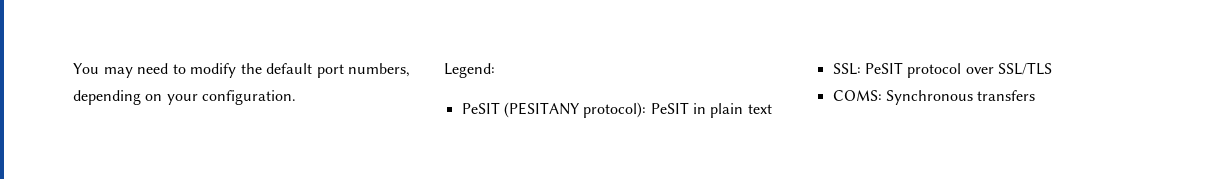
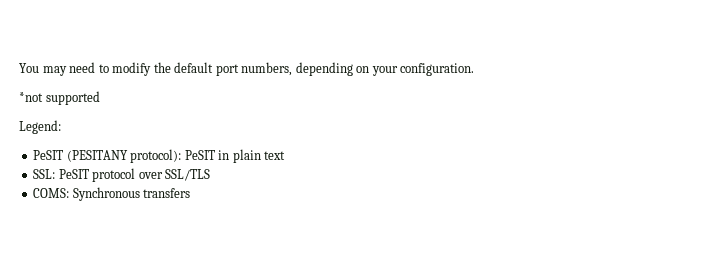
+ *not supported

